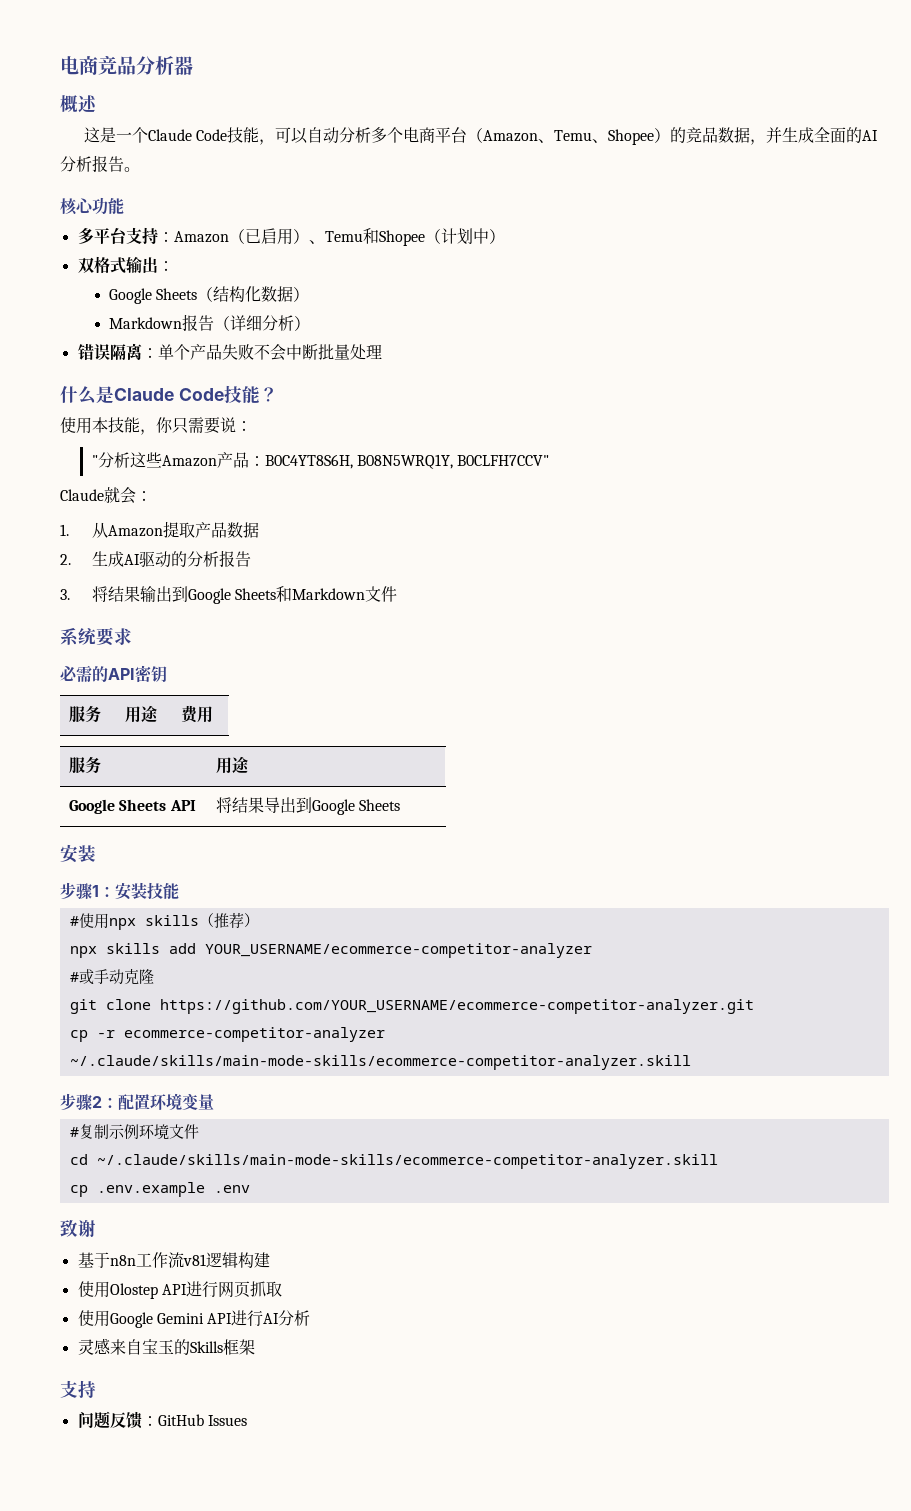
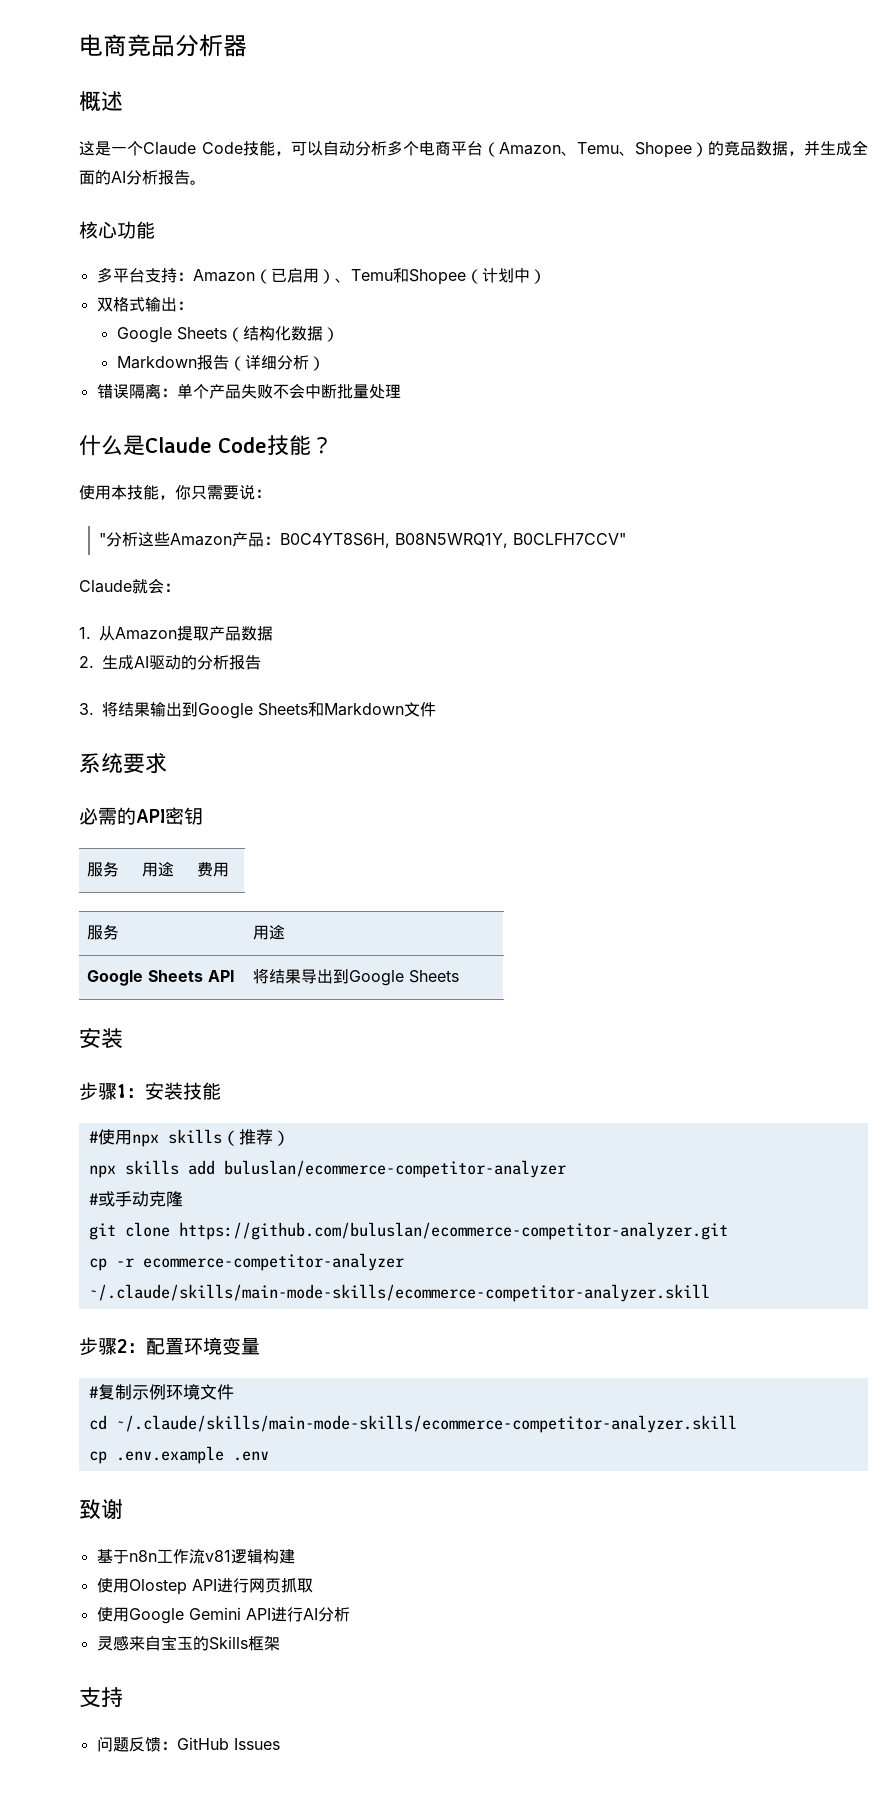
- npx skills add YOUR_USERNAME/ecommerce-competitor-analyzer
+ npx skills add buluslan/ecommerce-competitor-analyzer
- git clone https://github.com/YOUR_USERNAME/ecommerce-competitor-analyzer.git
+ git clone https://github.com/buluslan/ecommerce-competitor-analyzer.git

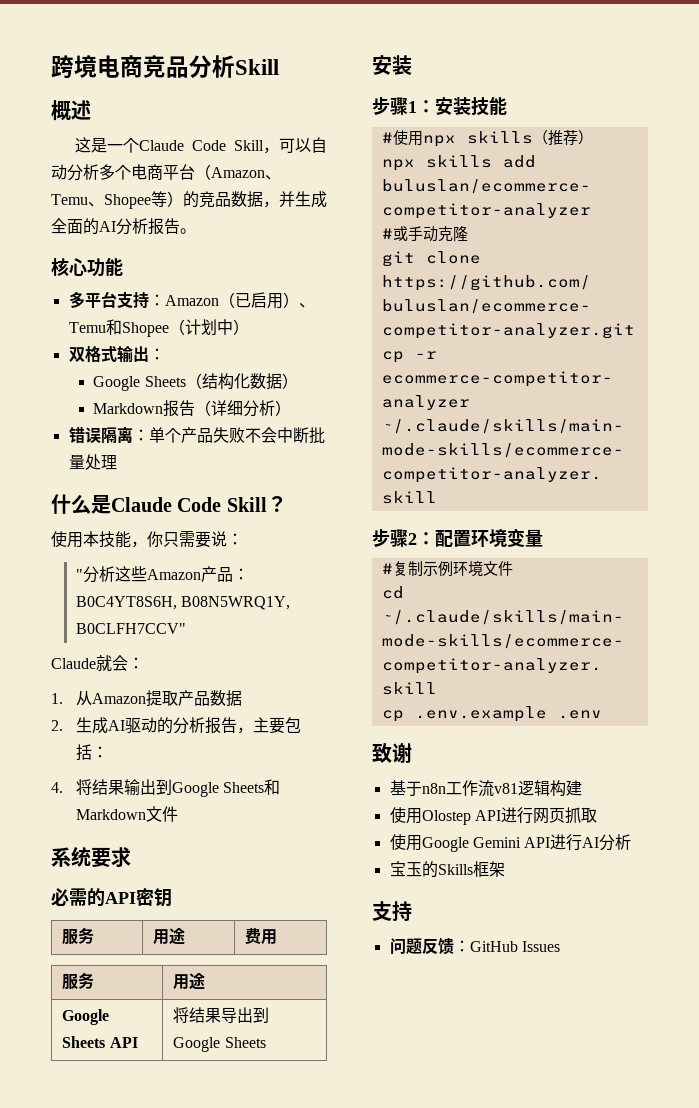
- 电商竞品分析器
+ 跨境电商竞品分析Skill
- 这是一个Claude Code技能，可以自动分析多个电商平台（Amazon、Temu、Shopee）的竞品数据，并生成全面的AI分析报告。
+ 这是一个Claude Code Skill，可以自动分析多个电商平台（Amazon、Temu、Shopee等）的竞品数据，并生成全面的AI分析报告。
- 什么是Claude Code技能？
+ 什么是Claude Code Skill？
- 2.生成AI驱动的分析报告
- 3.将结果输出到Google Sheets和Markdown文件
+ 2.生成AI驱动的分析报告，主要包括：
+ 4.将结果输出到Google Sheets和Markdown文件
- 灵感来自宝玉的Skills框架
+ 宝玉的Skills框架

